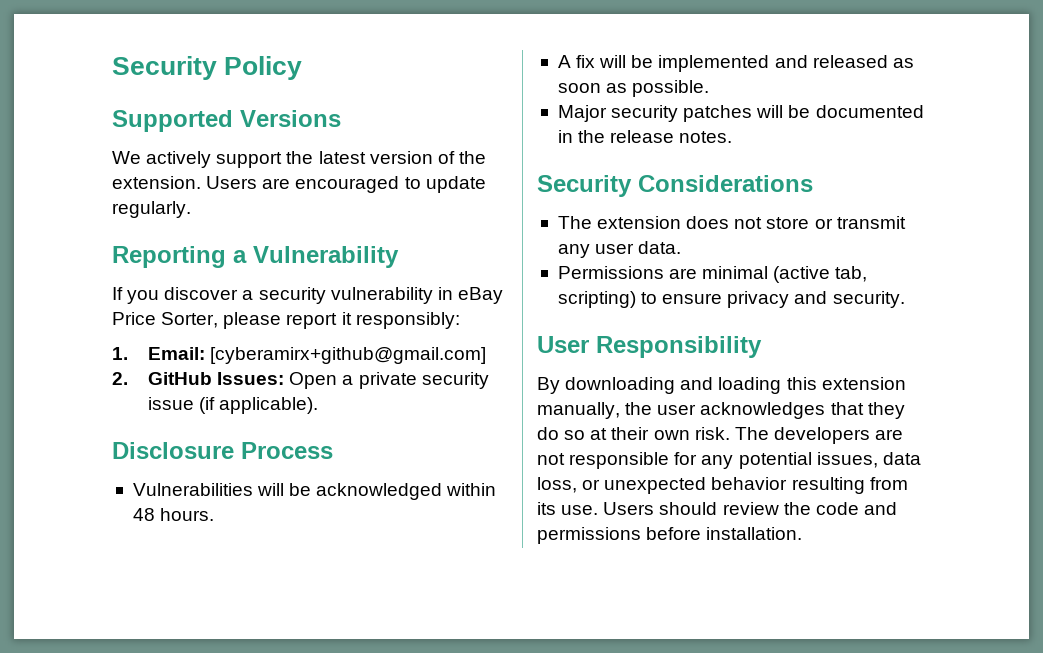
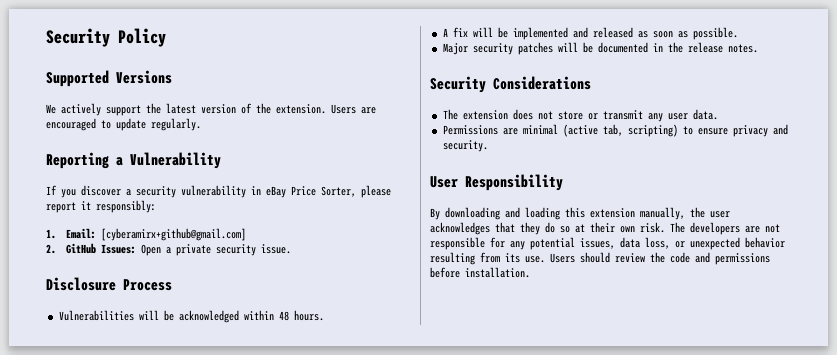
- 2. GitHub Issues: Open a private security issue (if applicable).
+ 2. GitHub Issues: Open a private security issue.

